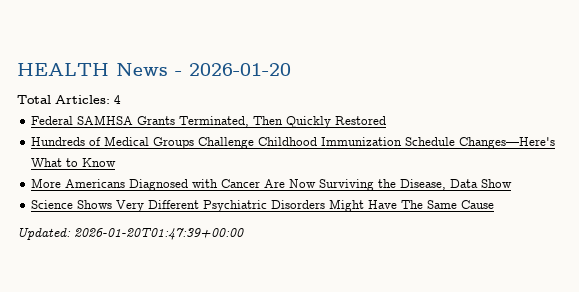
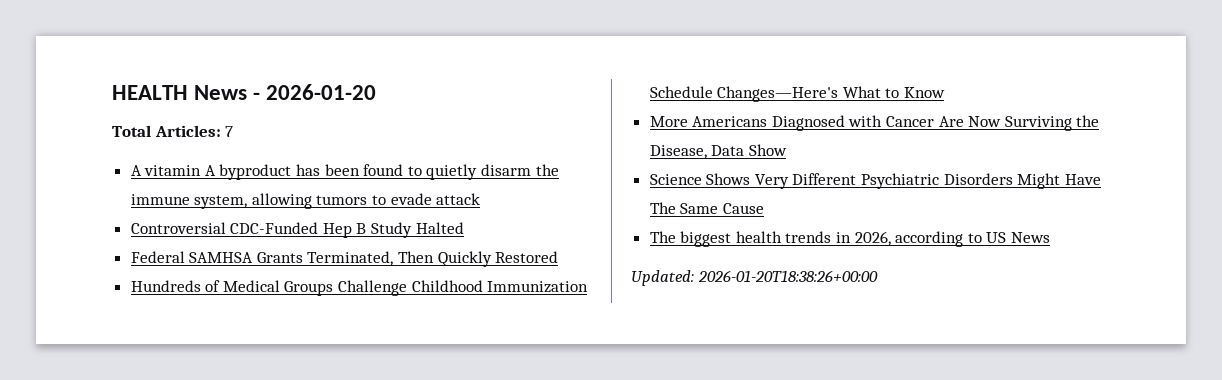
- Total Articles: 4
+ Total Articles: 7
+ A vitamin A byproduct has been found to quietly disarm the immune system, allowing tumors to evade attack
+ Controversial CDC-Funded Hep B Study Halted
+ The biggest health trends in 2026, according to US News
- Updated: 2026-01-20T01:47:39+00:00
+ Updated: 2026-01-20T18:38:26+00:00

